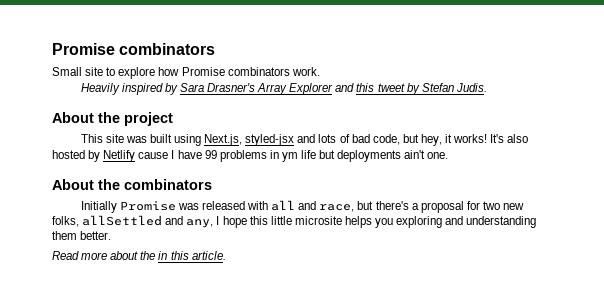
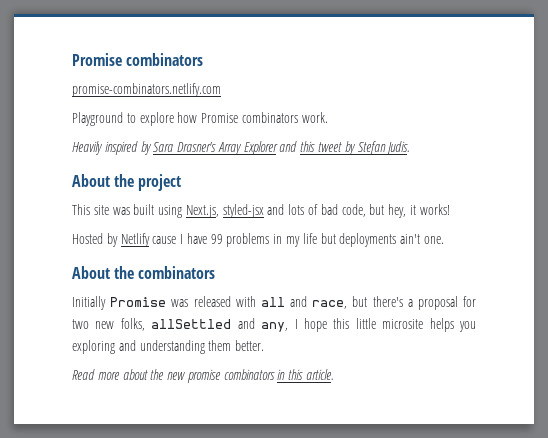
- Small site to explore how Promise combinators work.
+ promise-combinators.netlify.com
+ Playground to explore how Promise combinators work.
- This site was built using Next.js, styled-jsx and lots of bad code, but hey, it works! It's also hosted by Netlify cause I have 99 problems in ym life but deployments ain't one.
+ This site was built using Next.js, styled-jsx and lots of bad code, but hey, it works!
+ Hosted by Netlify cause I have 99 problems in my life but deployments ain't one.
- Read more about the in this article.
+ Read more about the new promise combinators in this article.

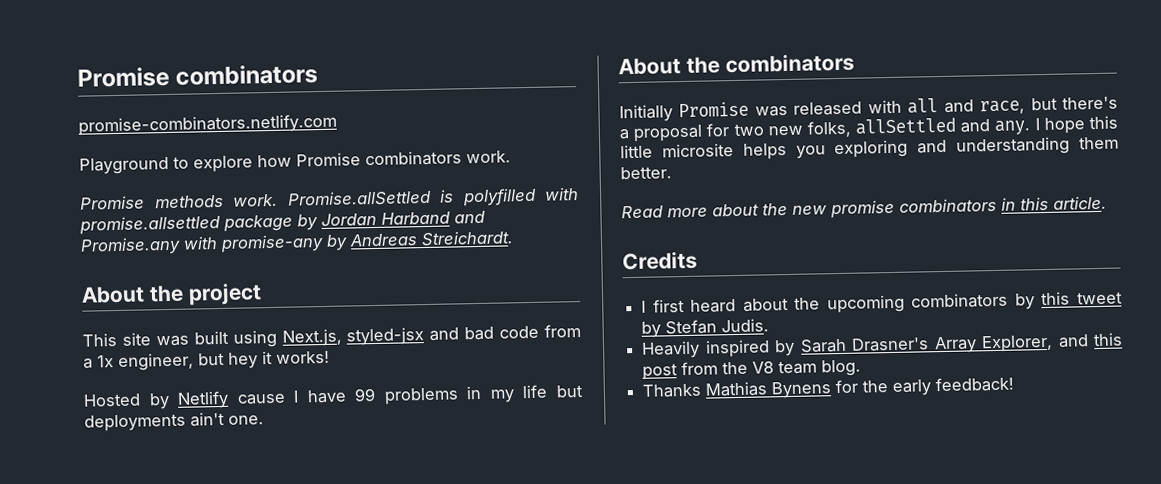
- Heavily inspired by Sara Drasner's Array Explorer and this tweet by Stefan Judis.
+ Promise methods work. Promise.allSettled is polyfilled with promise.allsettled package by Jordan Harband and Promise.any with promise-any by Andreas Streichardt.
- This site was built using Next.js, styled-jsx and lots of bad code, but hey, it works!
+ This site was built using Next.js, styled-jsx and bad code from a 1x engineer, but hey it works!
- Initially Promise was released with all and race, but there's a proposal for two new folks, allSettled and any, I hope this little microsite helps you exploring and understanding them better.
+ Initially Promise was released with all and race, but there's a proposal for two new folks, allSettled and any. I hope this little microsite helps you exploring and understanding them better.
+ Credits
+ I first heard about the upcoming combinators by this tweet by Stefan Judis.
+ Heavily inspired by Sarah Drasner's Array Explorer, and this post from the V8 team blog.
+ Thanks Mathias Bynens for the early feedback!

